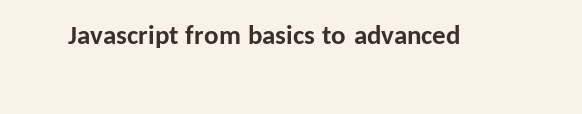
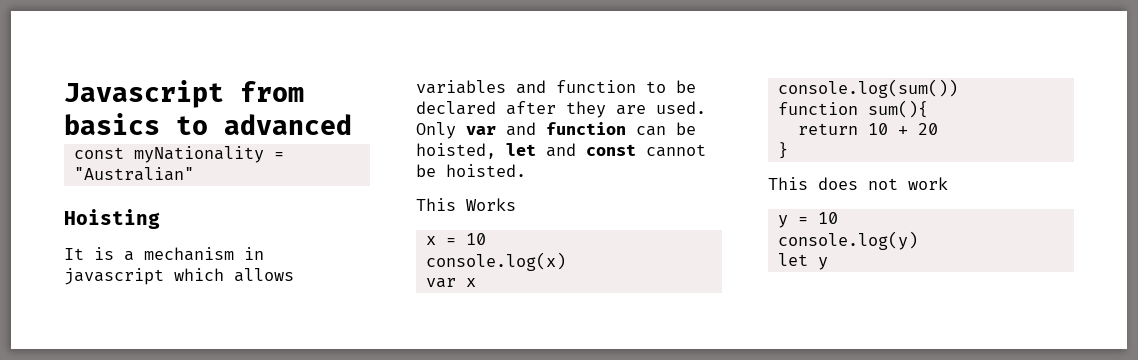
+ const myNationality = "Australian"
+ Hoisting
+ It is a mechanism in javascript which allows variables and function to be declared after they are used. Only var and function can be hoisted, let and const cannot be hoisted.
+ This Works
+ x = 10
+ console.log(x)
+ var x
+ console.log(sum())
+ function sum(){
+ return 10 + 20
+ }
+ This does not work
+ y = 10
+ console.log(y)
+ let y

